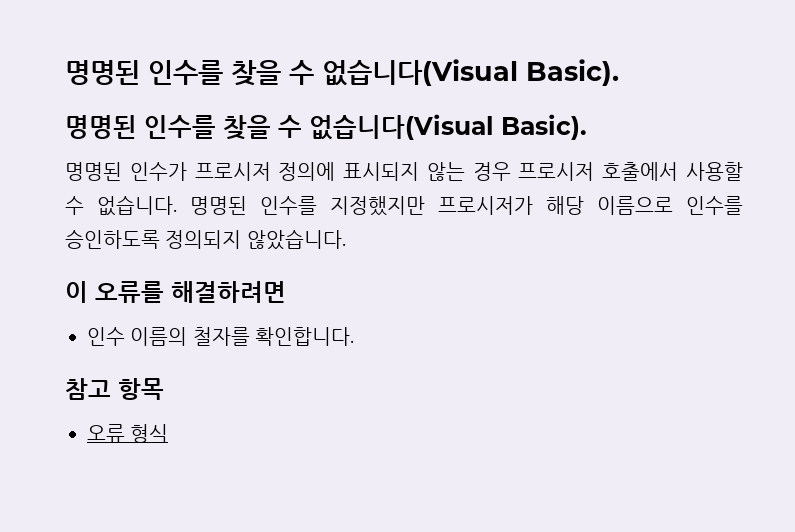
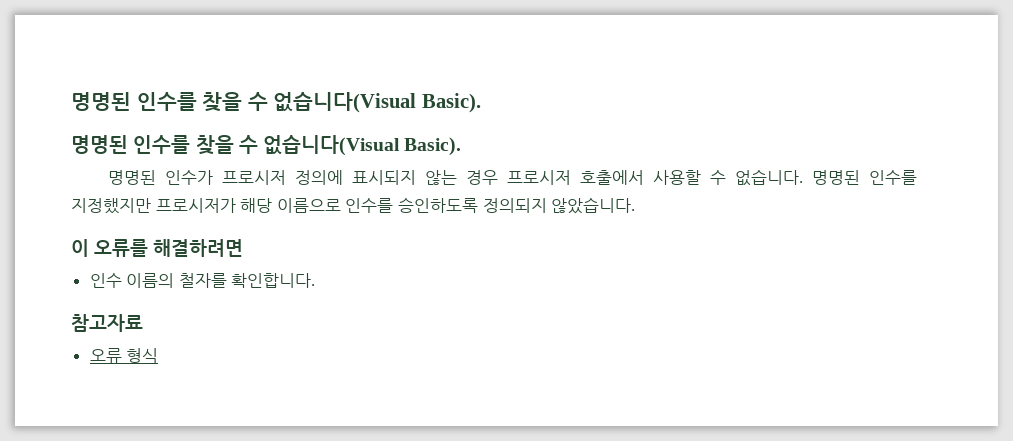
- 참고 항목
+ 참고자료

